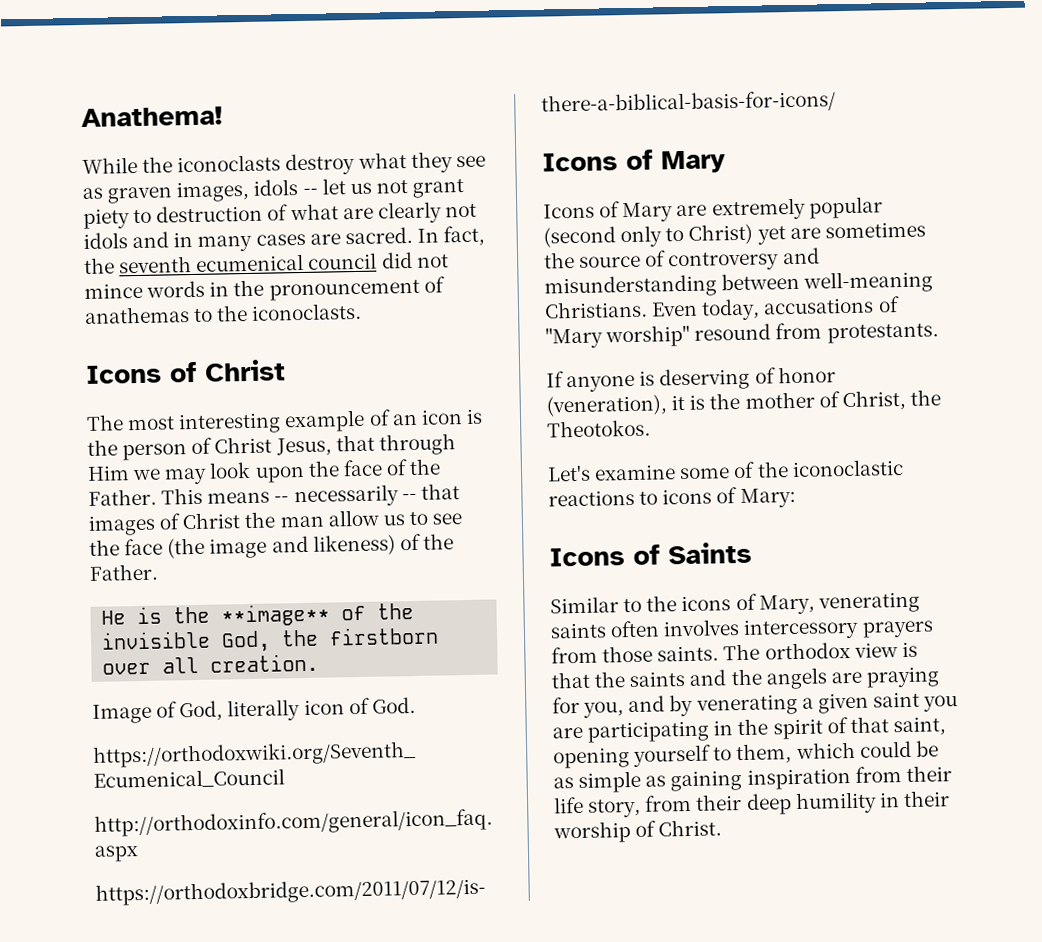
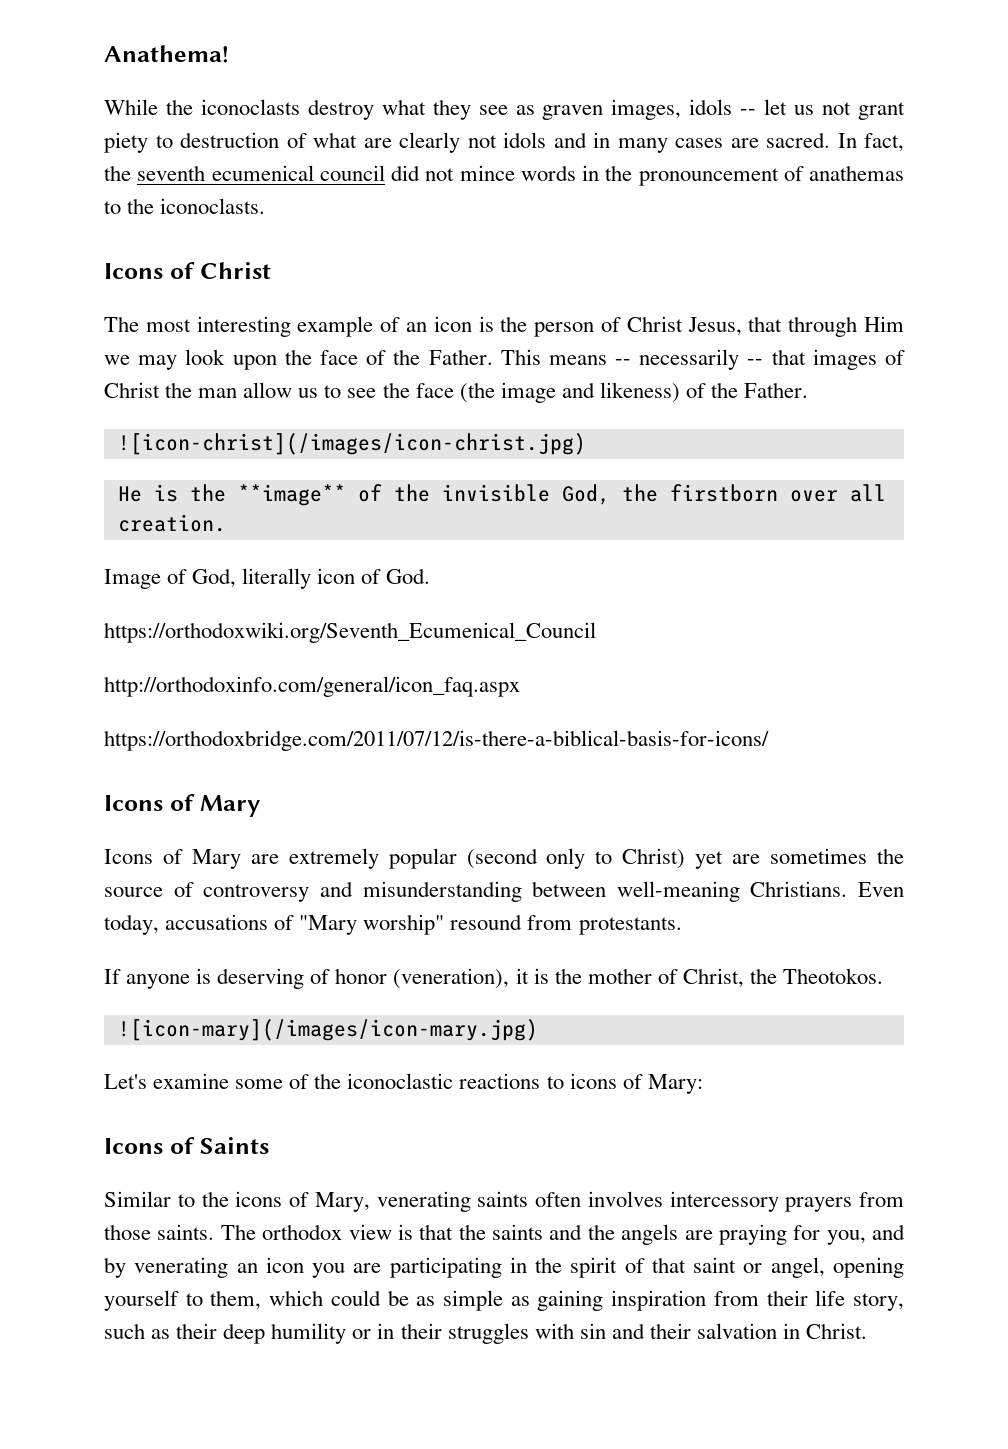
+ ![icon-christ](/images/icon-christ.jpg)
+ ![icon-mary](/images/icon-mary.jpg)
- The orthodox view is that the saints and the angels are praying for you, and by venerating a given saint you are participating in the spirit of that saint, opening yourself to them, which could be as simple as gaining inspiration from their life story, from their deep humility in their worship of Christ.
+ The orthodox view is that the saints and the angels are praying for you, and by venerating an icon you are participating in the spirit of that saint or angel, opening yourself to them, which could be as simple as gaining inspiration from their life story, such as their deep humility or in their struggles with sin and their salvation in Christ.

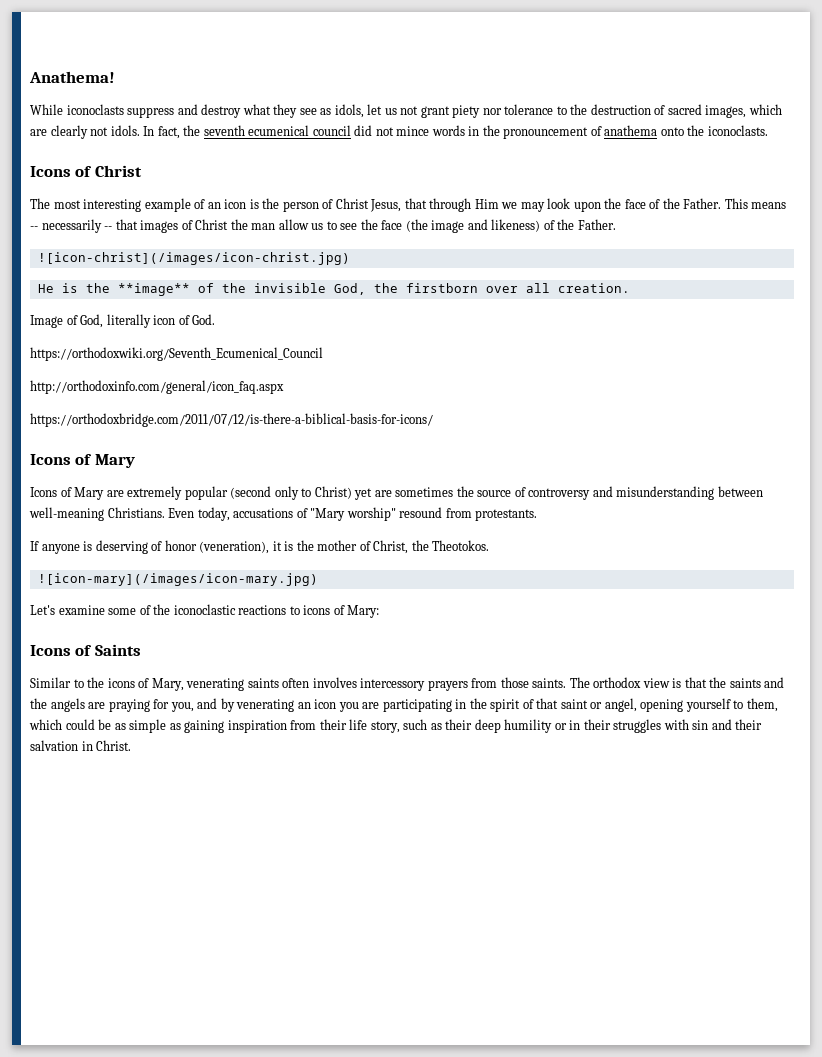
- While the iconoclasts destroy what they see as graven images, idols -- let us not grant piety to destruction of what are clearly not idols and in many cases are sacred.
+ While iconoclasts suppress and destroy what they see as idols, let us not grant piety nor tolerance to the destruction of sacred images, which are clearly not idols.
- In fact, the seventh ecumenical council did not mince words in the pronouncement of anathemas to the iconoclasts.
+ In fact, the seventh ecumenical council did not mince words in the pronouncement of anathema onto the iconoclasts.

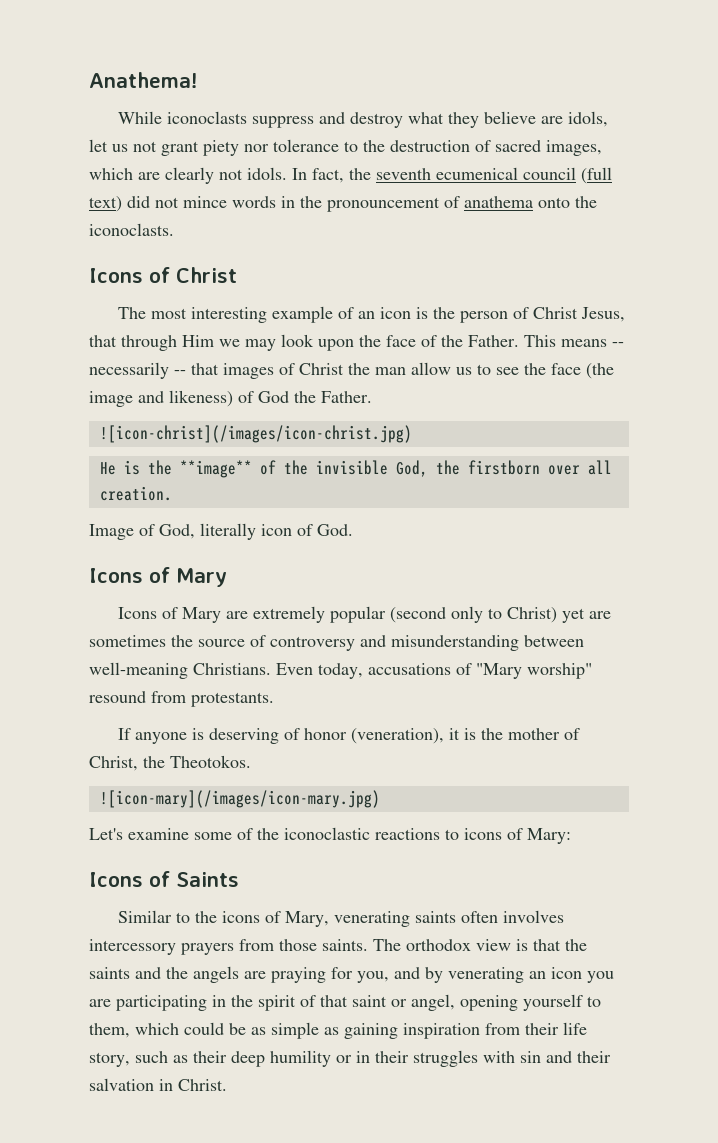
- While iconoclasts suppress and destroy what they see as idols, let us not grant piety nor tolerance to the destruction of sacred images, which are clearly not idols.
+ While iconoclasts suppress and destroy what they believe are idols, let us not grant piety nor tolerance to the destruction of sacred images, which are clearly not idols.
- In fact, the seventh ecumenical council did not mince words in the pronouncement of anathema onto the iconoclasts.
+ In fact, the seventh ecumenical council (full text) did not mince words in the pronouncement of anathema onto the iconoclasts.
- This means -- necessarily -- that images of Christ the man allow us to see the face (the image and likeness) of the Father.
+ This means -- necessarily -- that images of Christ the man allow us to see the face (the image and likeness) of God the Father.
- https://orthodoxwiki.org/Seventh_Ecumenical_Council
- http://orthodoxinfo.com/general/icon_faq.aspx
- https://orthodoxbridge.com/2011/07/12/is-there-a-biblical-basis-for-icons/

